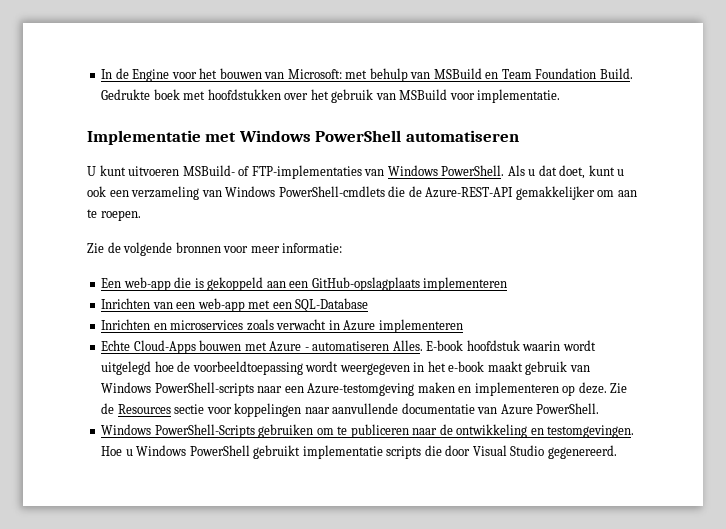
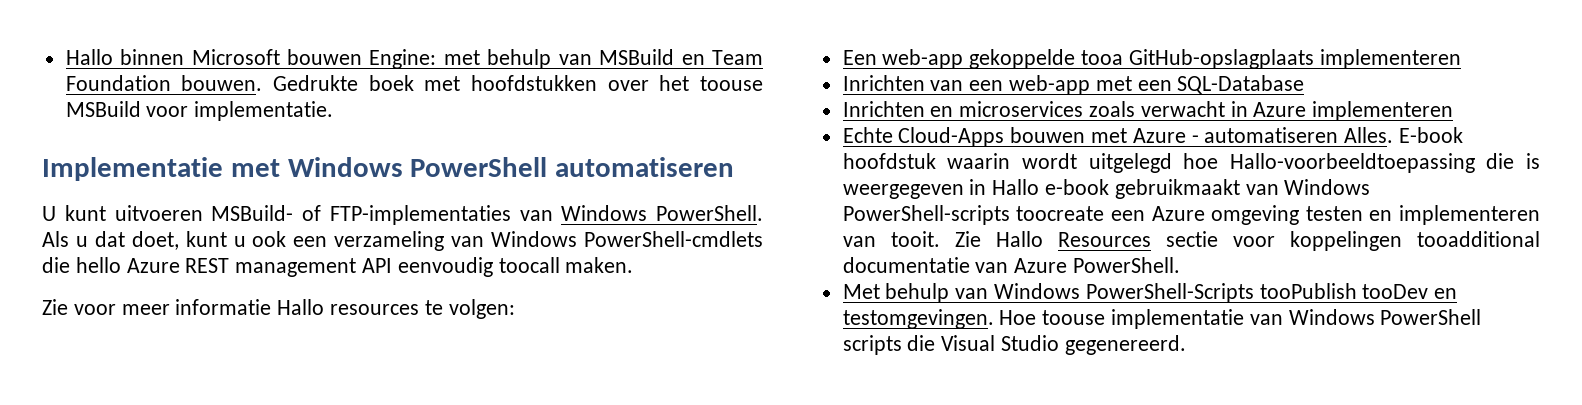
- In de Engine voor het bouwen van Microsoft: met behulp van MSBuild en Team Foundation Build.
+ Hallo binnen Microsoft bouwen Engine: met behulp van MSBuild en Team Foundation bouwen.
- Gedrukte boek met hoofdstukken over het gebruik van MSBuild voor implementatie.
+ Gedrukte boek met hoofdstukken over het toouse MSBuild voor implementatie.
- Als u dat doet, kunt u ook een verzameling van Windows PowerShell-cmdlets die de Azure-REST-API gemakkelijker om aan te roepen.
- Zie de volgende bronnen voor meer informatie:
- Een web-app die is gekoppeld aan een GitHub-opslagplaats implementeren
+ Als u dat doet, kunt u ook een verzameling van Windows PowerShell-cmdlets die hello Azure REST management API eenvoudig toocall maken.
+ Zie voor meer informatie Hallo resources te volgen:
+ Een web-app gekoppelde tooa GitHub-opslagplaats implementeren
- E-book hoofdstuk waarin wordt uitgelegd hoe de voorbeeldtoepassing wordt weergegeven in het e-book maakt gebruik van Windows PowerShell-scripts naar een Azure-testomgeving maken en implementeren op deze. Zie de Resources sectie voor koppelingen naar aanvullende documentatie van Azure PowerShell.
+ E-book hoofdstuk waarin wordt uitgelegd hoe Hallo-voorbeeldtoepassing die is weergegeven in Hallo e-book gebruikmaakt van Windows PowerShell-scripts toocreate een Azure omgeving testen en implementeren van tooit. Zie Hallo Resources sectie voor koppelingen tooadditional documentatie van Azure PowerShell.
- Windows PowerShell-Scripts gebruiken om te publiceren naar de ontwikkeling en testomgevingen. Hoe u Windows PowerShell gebruikt implementatie scripts die door Visual Studio gegenereerd.
+ Met behulp van Windows PowerShell-Scripts tooPublish tooDev en testomgevingen. Hoe toouse implementatie van Windows PowerShell scripts die Visual Studio gegenereerd.

